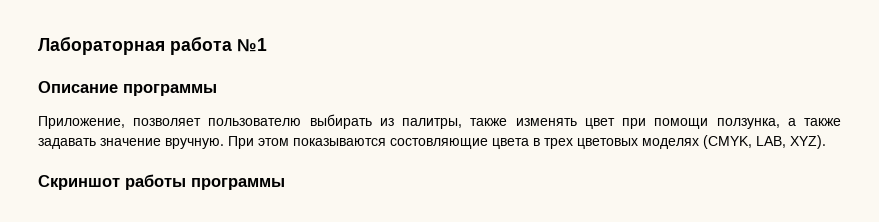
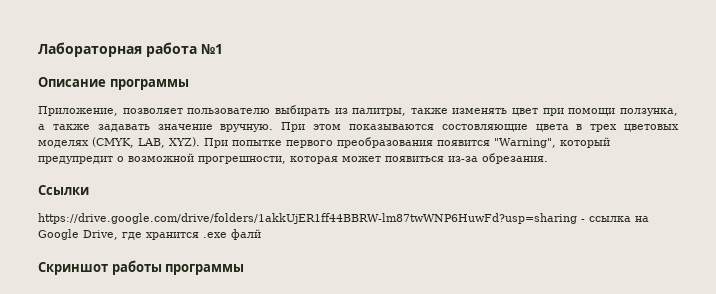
+ При попытке первого преобразования появится "Warning", который предупредит о возможной прогрешности, которая может появиться из-за обрезания.
+ Ссылки
+ https://drive.google.com/drive/folders/1akkUjER1ff44BBRW-lm87twWNP6HuwFd?usp=sharing - ссылка на Google Drive, где хранится .exe фалй

